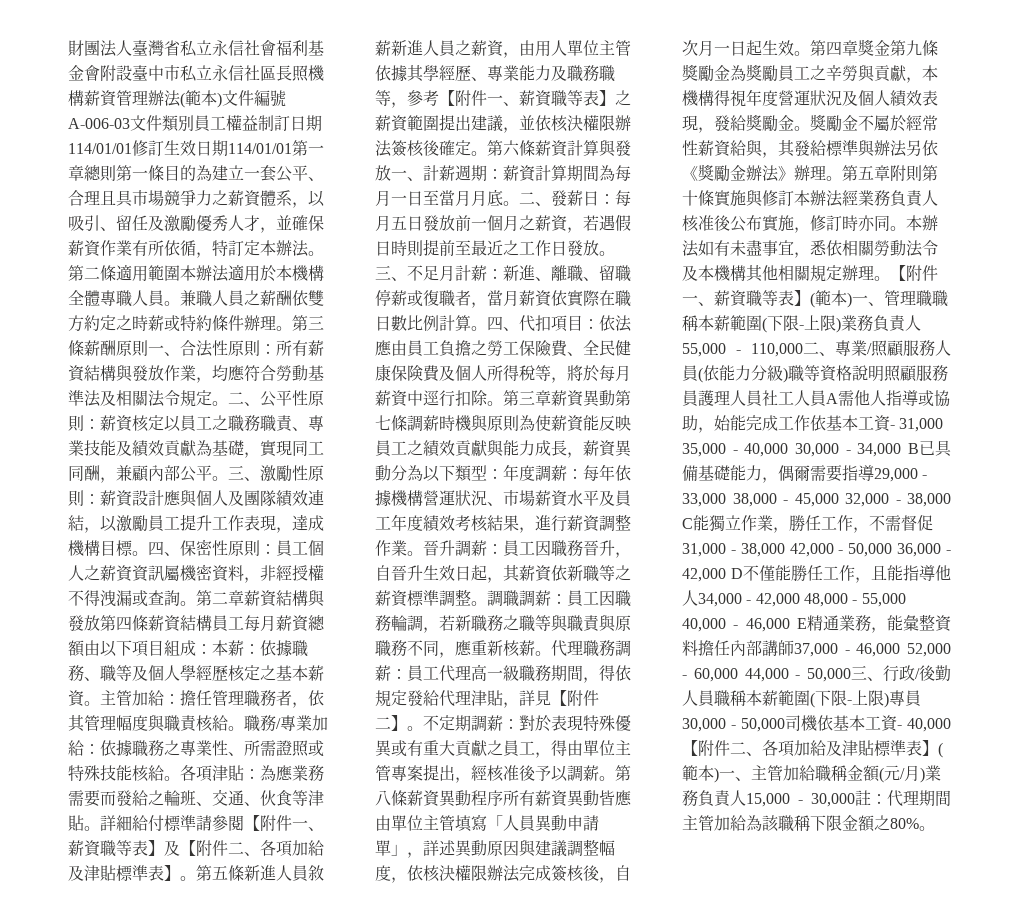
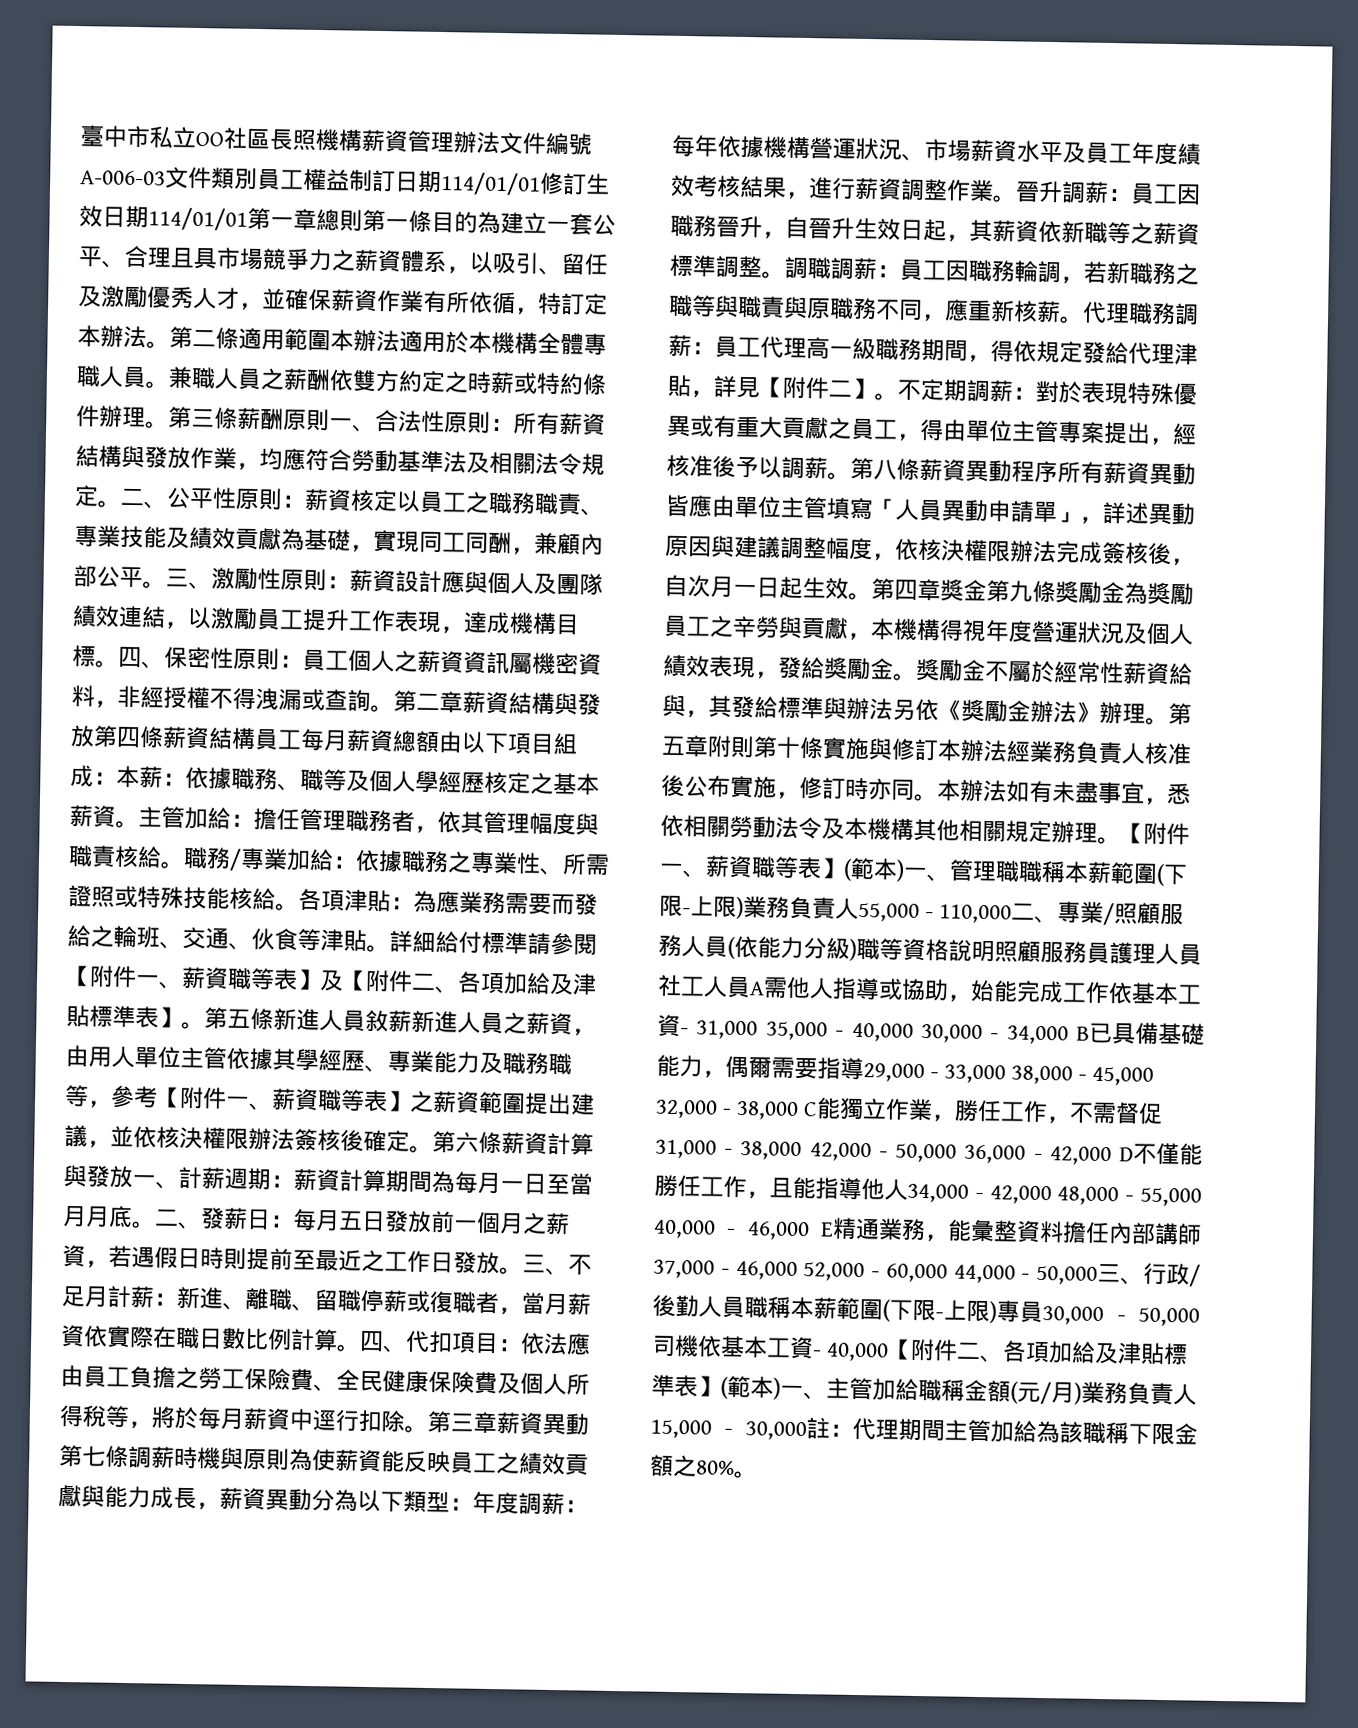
- 財團法人臺灣省私立永信社會福利基金會附設臺中市私立永信社區長照機構薪資管理辦法(範本)文件編號A-006-03文件類別員工權益制訂日期114/01/01修訂生效日期114/01/01第一章總則第一條目的為建立一套公平、合理且具市場競爭力之薪資體系，以吸引、留任及激勵優秀人才，並確保薪資作業有所依循，特訂定本辦法。
+ 臺中市私立OO社區長照機構薪資管理辦法文件編號A-006-03文件類別員工權益制訂日期114/01/01修訂生效日期114/01/01第一章總則第一條目的為建立一套公平、合理且具市場競爭力之薪資體系，以吸引、留任及激勵優秀人才，並確保薪資作業有所依循，特訂定本辦法。

